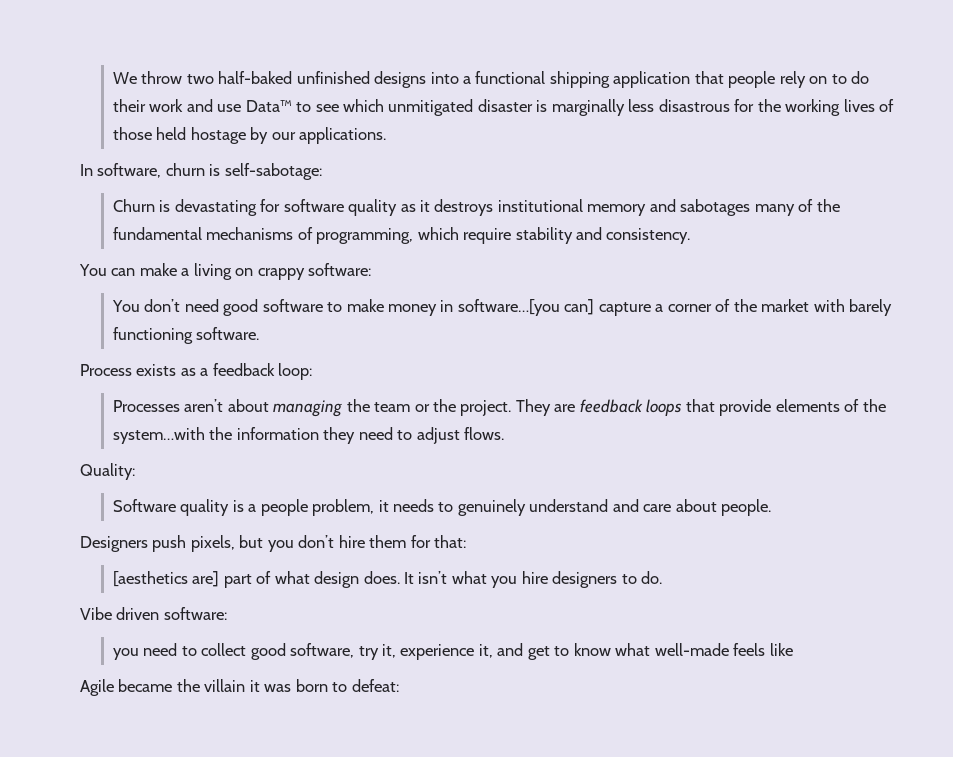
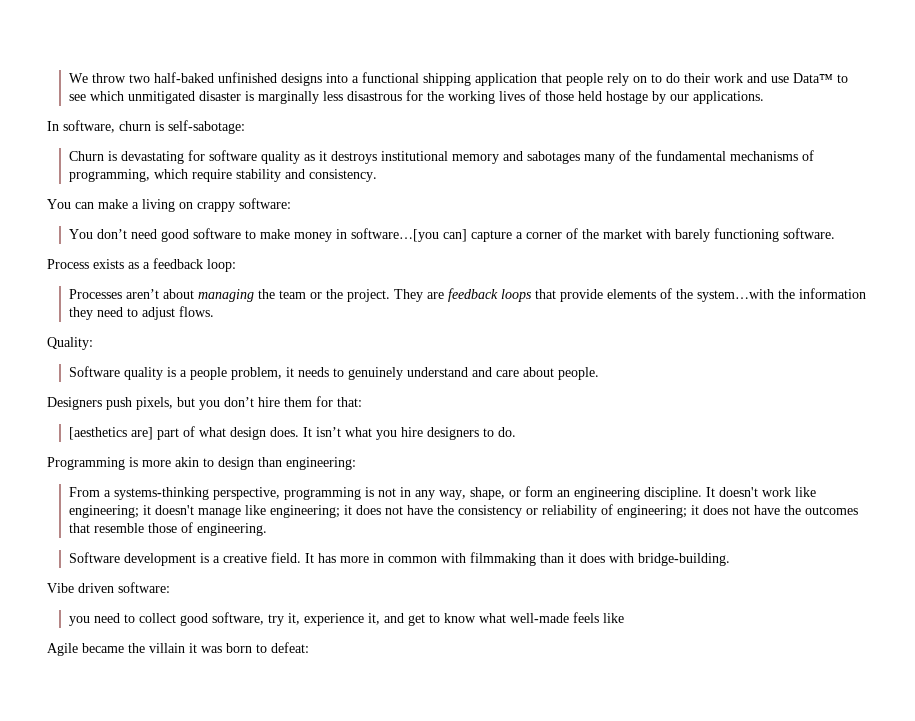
+ Programming is more akin to design than engineering:
+ From a systems-thinking perspective, programming is not in any way, shape, or form an engineering discipline. It doesn't work like engineering; it doesn't manage like engineering; it does not have the consistency or reliability of engineering; it does not have the outcomes that resemble those of engineering.
+ Software development is a creative field. It has more in common with filmmaking than it does with bridge-building.

